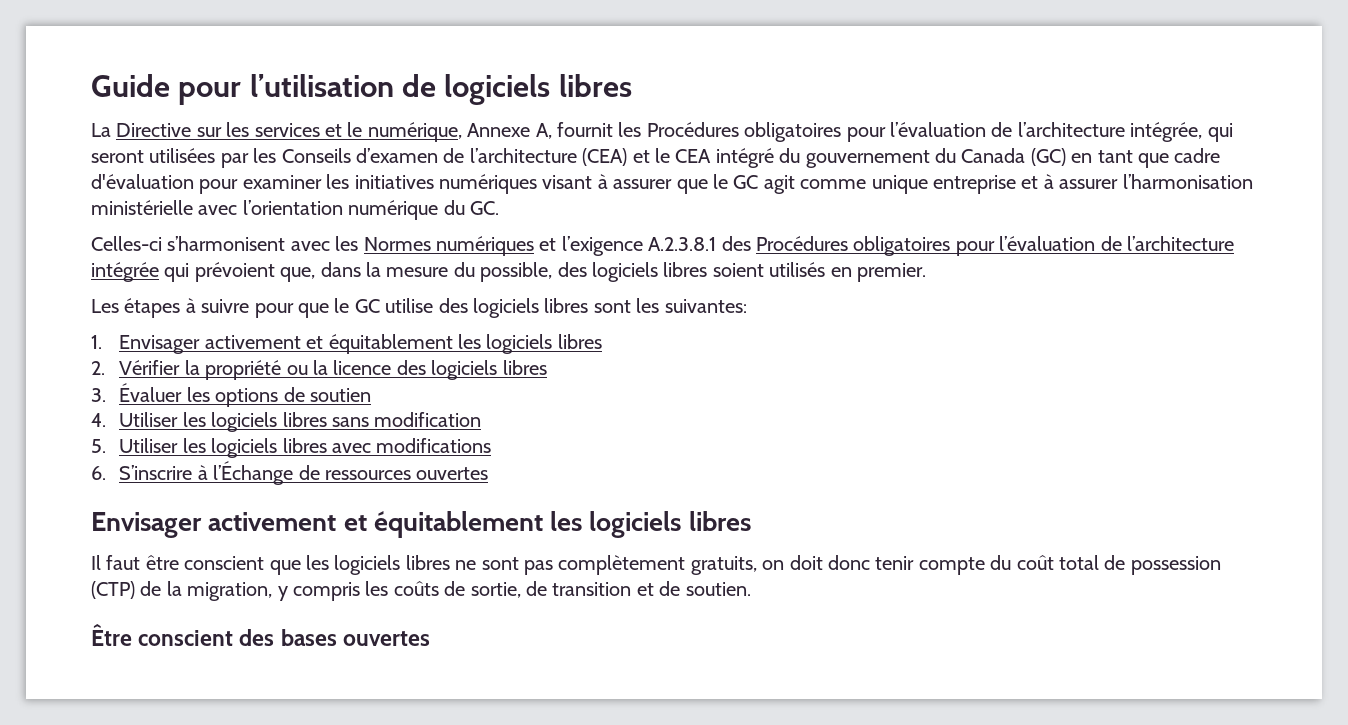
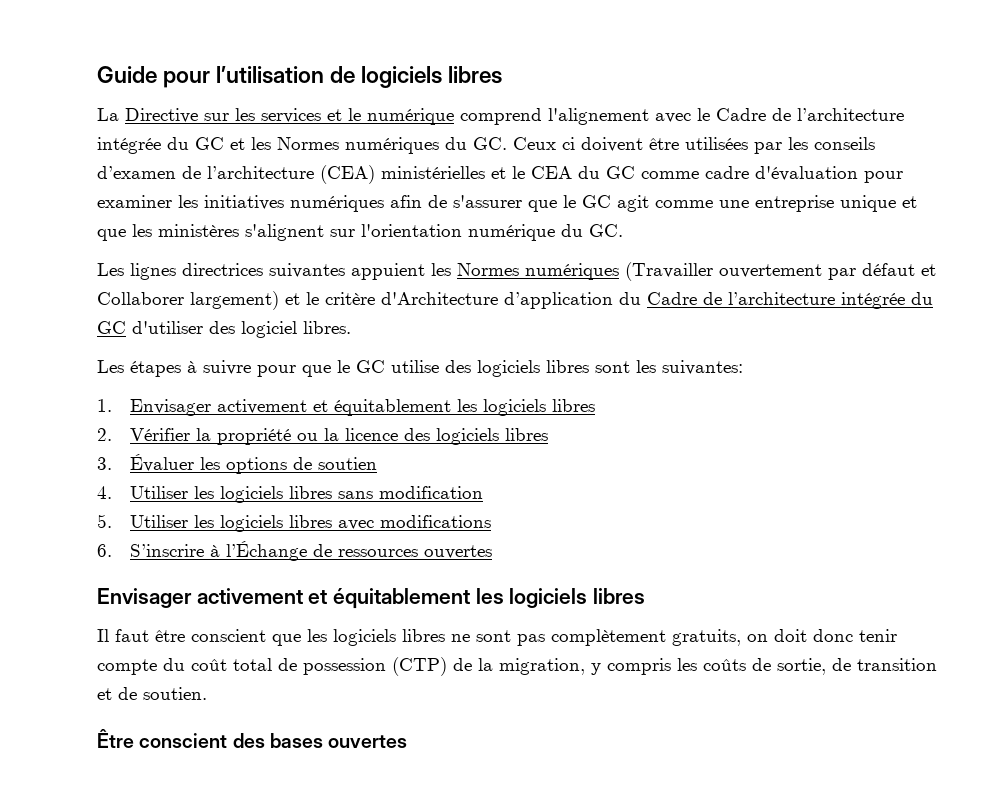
- La Directive sur les services et le numérique, Annexe A, fournit les Procédures obligatoires pour l’évaluation de l’architecture intégrée, qui seront utilisées par les Conseils d’examen de l’architecture (CEA) et le CEA intégré du gouvernement du Canada (GC) en tant que cadre d'évaluation pour examiner les initiatives numériques visant à assurer que le GC agit comme unique entreprise et à assurer l’harmonisation ministérielle avec l’orientation numérique du GC.
- Celles-ci s’harmonisent avec les Normes numériques et l’exigence A.2.3.8.1 des Procédures obligatoires pour l’évaluation de l’architecture intégrée qui prévoient que, dans la mesure du possible, des logiciels libres soient utilisés en premier.
+ La Directive sur les services et le numérique comprend l'alignement avec le Cadre de l’architecture intégrée du GC et les Normes numériques du GC. Ceux ci doivent être utilisées par les conseils d’examen de l’architecture (CEA) ministérielles et le CEA du GC comme cadre d'évaluation pour examiner les initiatives numériques afin de s'assurer que le GC agit comme une entreprise unique et que les ministères s'alignent sur l'orientation numérique du GC.
+ Les lignes directrices suivantes appuient les Normes numériques (Travailler ouvertement par défaut et Collaborer largement) et le critère d'Architecture d’application du Cadre de l’architecture intégrée du GC d'utiliser des logiciel libres.

